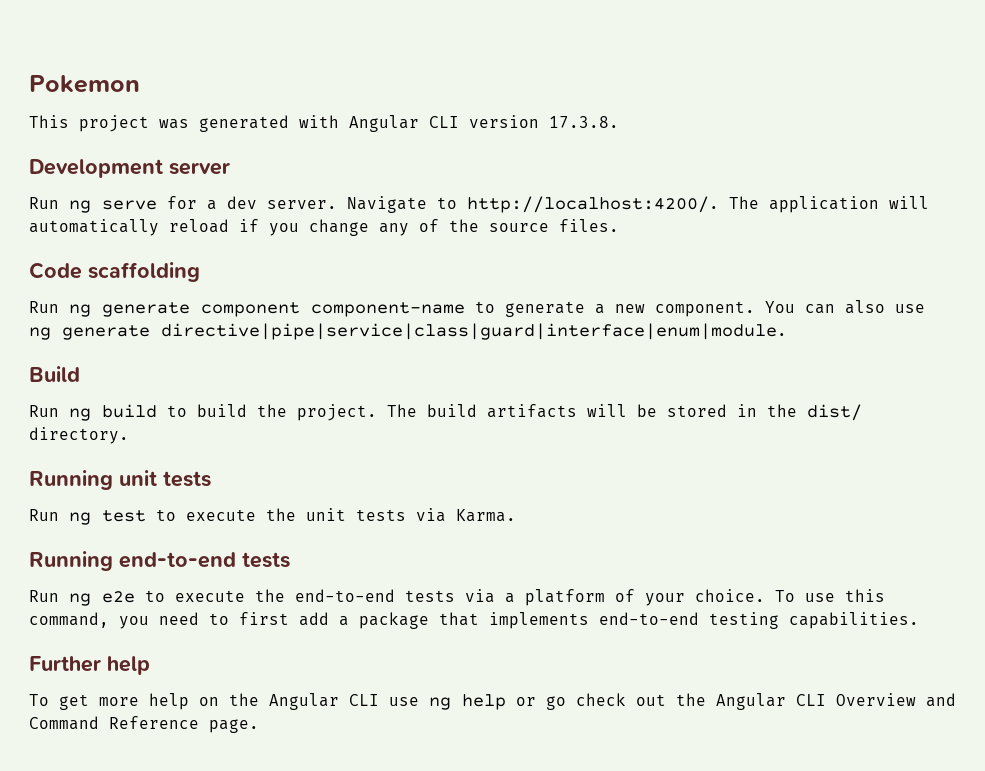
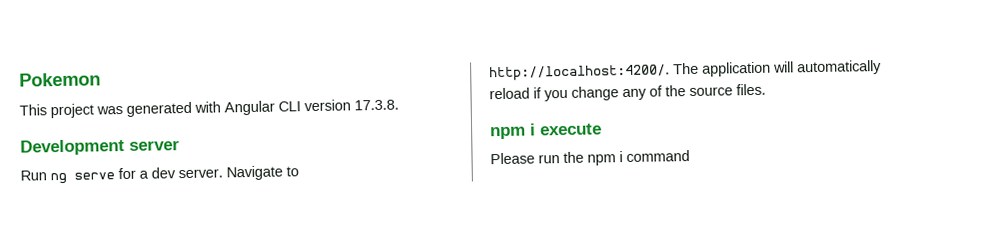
- Code scaffolding
- Run ng generate component component-name to generate a new component. You can also use ng generate directive|pipe|service|class|guard|interface|enum|module.
- Build
- Run ng build to build the project. The build artifacts will be stored in the dist/ directory.
- Running unit tests
- Run ng test to execute the unit tests via Karma.
- Running end-to-end tests
- Run ng e2e to execute the end-to-end tests via a platform of your choice. To use this command, you need to first add a package that implements end-to-end testing capabilities.
- Further help
- To get more help on the Angular CLI use ng help or go check out the Angular CLI Overview and Command Reference page.
+ npm i execute
+ Please run the npm i command

